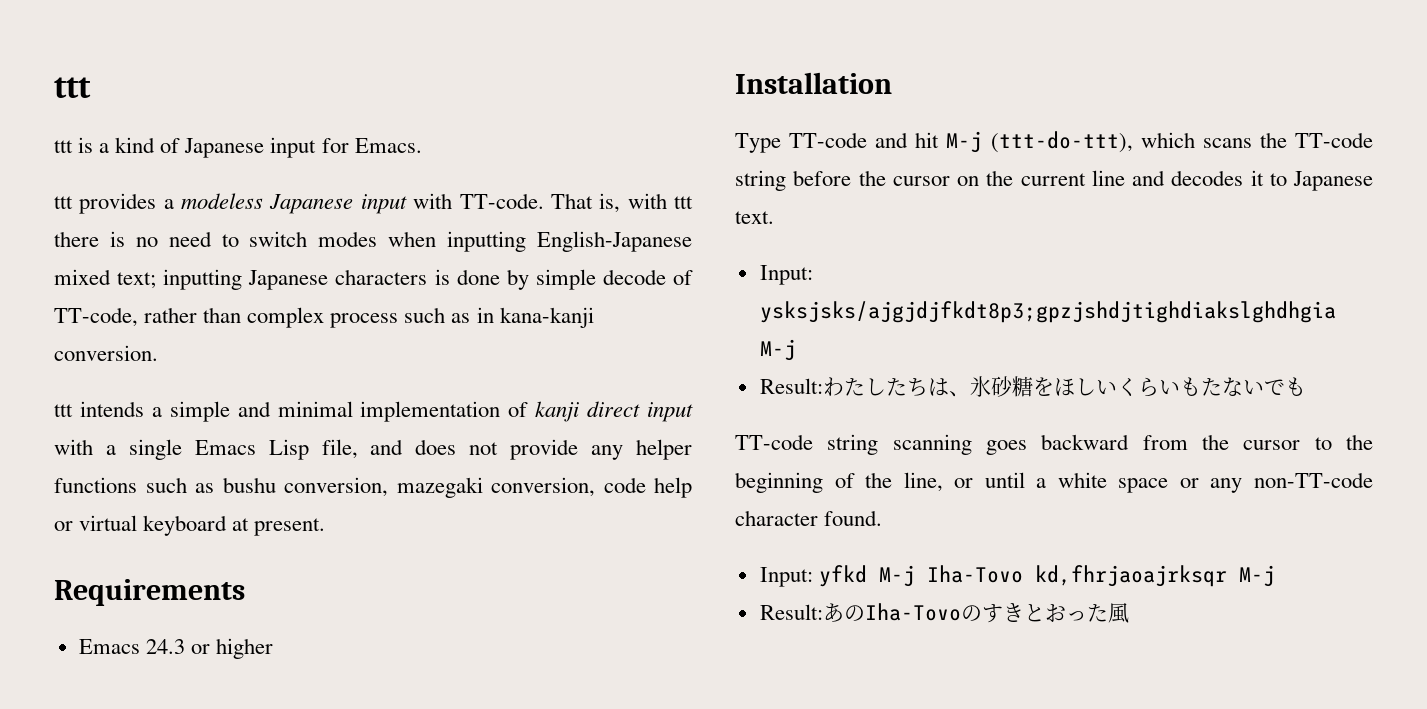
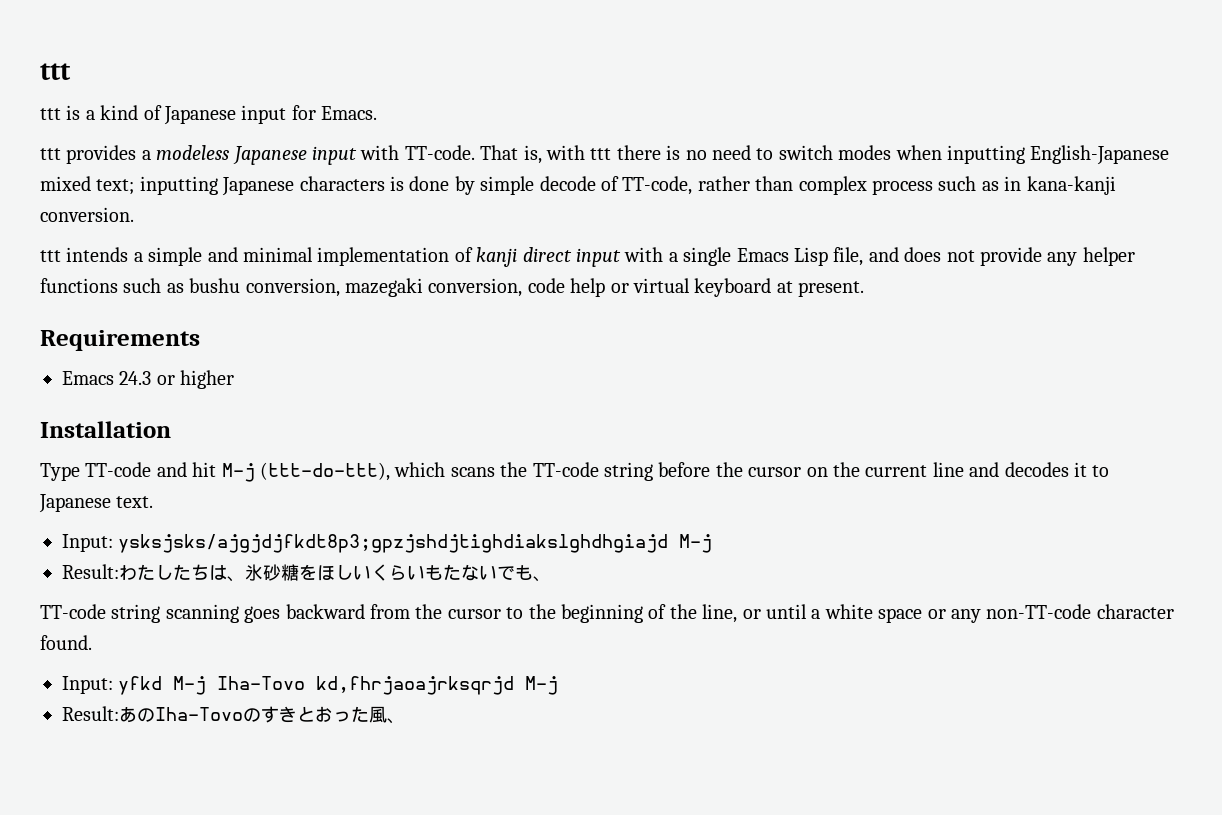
- Input: ysksjsks/ajgjdjfkdt8p3;gpzjshdjtighdiakslghdhgia M-j
+ Input: ysksjsks/ajgjdjfkdt8p3;gpzjshdjtighdiakslghdhgiajd M-j
- Result:わたしたちは、氷砂糖をほしいくらいもたないでも
+ Result:わたしたちは、氷砂糖をほしいくらいもたないでも、
- Input: yfkd M-j Iha-Tovo kd,fhrjaoajrksqr M-j
+ Input: yfkd M-j Iha-Tovo kd,fhrjaoajrksqrjd M-j
- Result:あのIha-Tovoのすきとおった風
+ Result:あのIha-Tovoのすきとおった風、

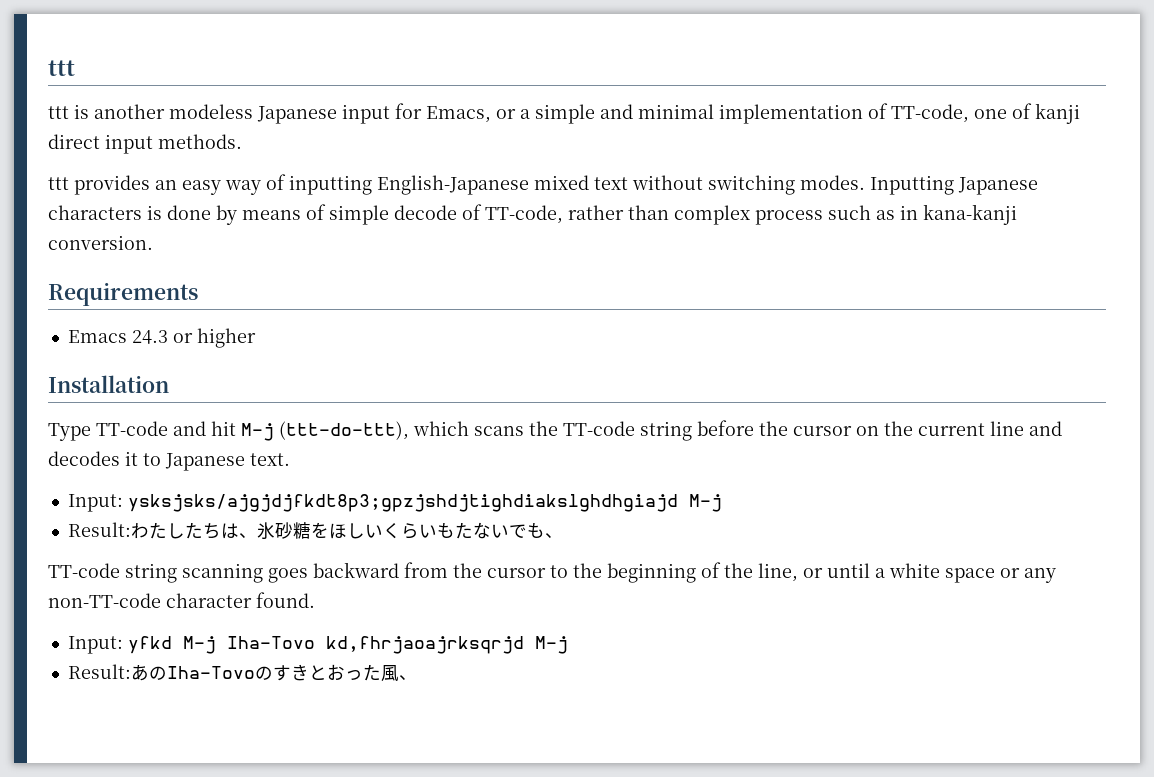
- ttt is a kind of Japanese input for Emacs.
- ttt provides a modeless Japanese input with TT-code. That is, with ttt there is no need to switch modes when inputting English-Japanese mixed text; inputting Japanese characters is done by simple decode of TT-code, rather than complex process such as in kana-kanji conversion.
+ ttt is another modeless Japanese input for Emacs, or a simple and minimal implementation of TT-code, one of kanji direct input methods.
+ ttt provides an easy way of inputting English-Japanese mixed text without switching modes. Inputting Japanese characters is done by means of simple decode of TT-code, rather than complex process such as in kana-kanji conversion.
- ttt intends a simple and minimal implementation of kanji direct input with a single Emacs Lisp file, and does not provide any helper functions such as bushu conversion, mazegaki conversion, code help or virtual keyboard at present.

